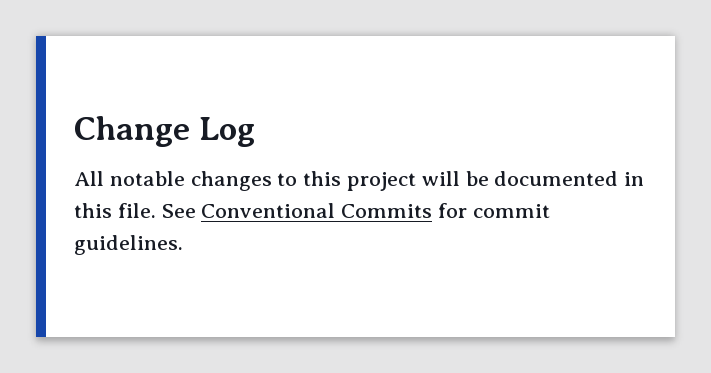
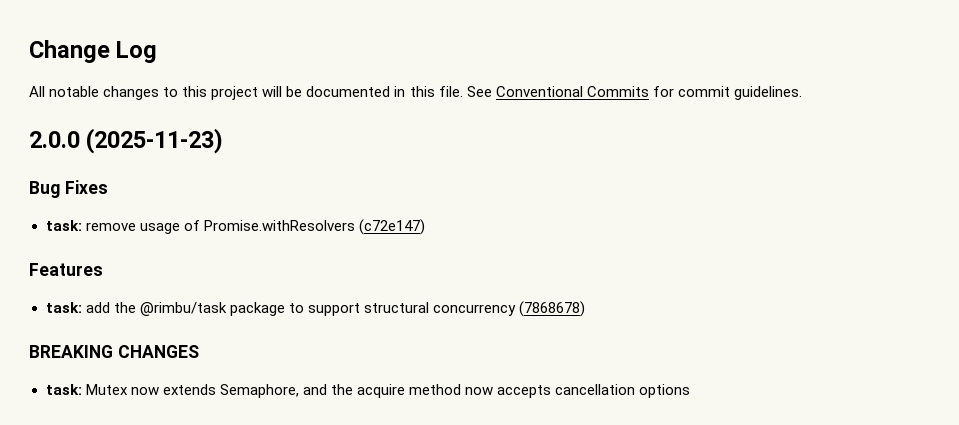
+ 2.0.0 (2025-11-23)
+ Bug Fixes
+ task: remove usage of Promise.withResolvers (c72e147)
+ Features
+ task: add the @rimbu/task package to support structural concurrency (7868678)
+ BREAKING CHANGES
+ task: Mutex now extends Semaphore, and the acquire method now accepts cancellation options

